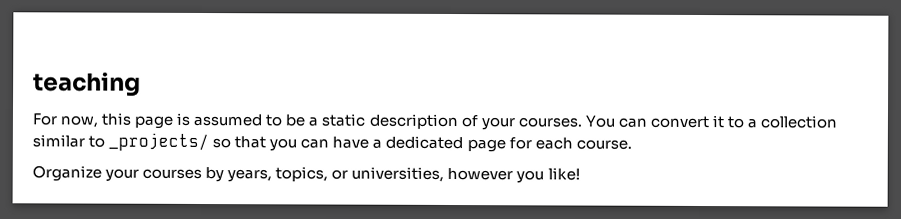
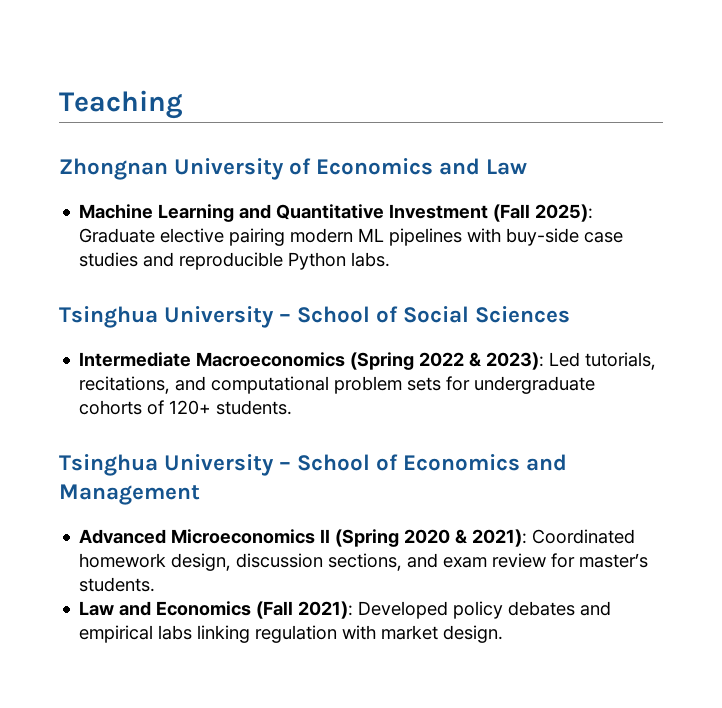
- teaching
- For now, this page is assumed to be a static description of your courses. You can convert it to a collection similar to _projects/ so that you can have a dedicated page for each course.
- Organize your courses by years, topics, or universities, however you like!
+ Teaching
+ Zhongnan University of Economics and Law
+ Machine Learning and Quantitative Investment (Fall 2025): Graduate elective pairing modern ML pipelines with buy-side case studies and reproducible Python labs.
+ Tsinghua University – School of Social Sciences
+ Intermediate Macroeconomics (Spring 2022 & 2023): Led tutorials, recitations, and computational problem sets for undergraduate cohorts of 120+ students.
+ Tsinghua University – School of Economics and Management
+ Advanced Microeconomics II (Spring 2020 & 2021): Coordinated homework design, discussion sections, and exam review for master’s students.
+ Law and Economics (Fall 2021): Developed policy debates and empirical labs linking regulation with market design.

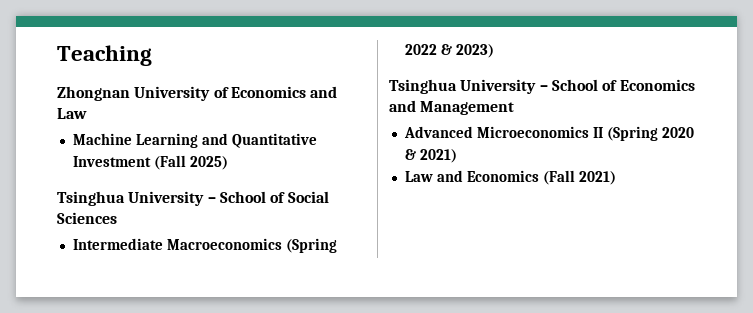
- Machine Learning and Quantitative Investment (Fall 2025): Graduate elective pairing modern ML pipelines with buy-side case studies and reproducible Python labs.
+ Machine Learning and Quantitative Investment (Fall 2025)
- Intermediate Macroeconomics (Spring 2022 & 2023): Led tutorials, recitations, and computational problem sets for undergraduate cohorts of 120+ students.
+ Intermediate Macroeconomics (Spring 2022 & 2023)
- Advanced Microeconomics II (Spring 2020 & 2021): Coordinated homework design, discussion sections, and exam review for master’s students.
- Law and Economics (Fall 2021): Developed policy debates and empirical labs linking regulation with market design.
+ Advanced Microeconomics II (Spring 2020 & 2021)
+ Law and Economics (Fall 2021)

